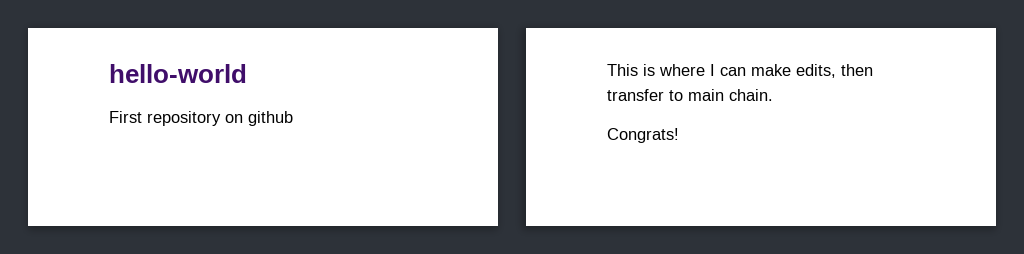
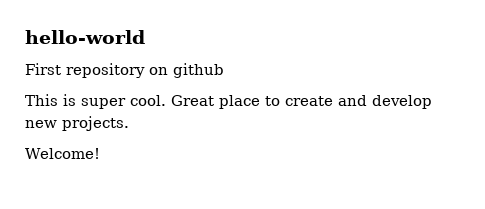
- This is where I can make edits, then transfer to main chain.
- Congrats!
+ This is super cool. Great place to create and develop new projects.
+ Welcome!

